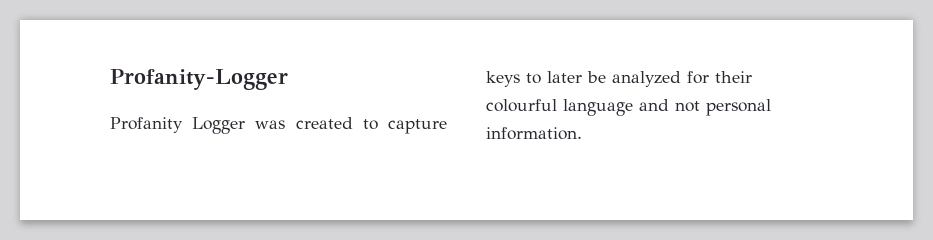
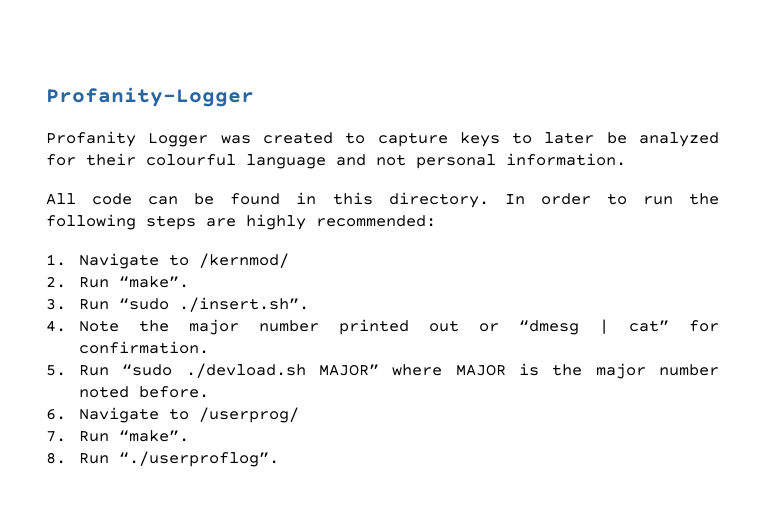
+ All code can be found in this directory. In order to run the following steps are highly recommended:
+ 1. Navigate to /kernmod/
+ 2. Run “make”.
+ 3. Run “sudo ./insert.sh”.
+ 4. Note the major number printed out or “dmesg | cat” for confirmation.
+ 5. Run “sudo ./devload.sh MAJOR” where MAJOR is the major number noted before.
+ 6. Navigate to /userprog/
+ 7. Run “make”.
+ 8. Run “./userproflog”.

